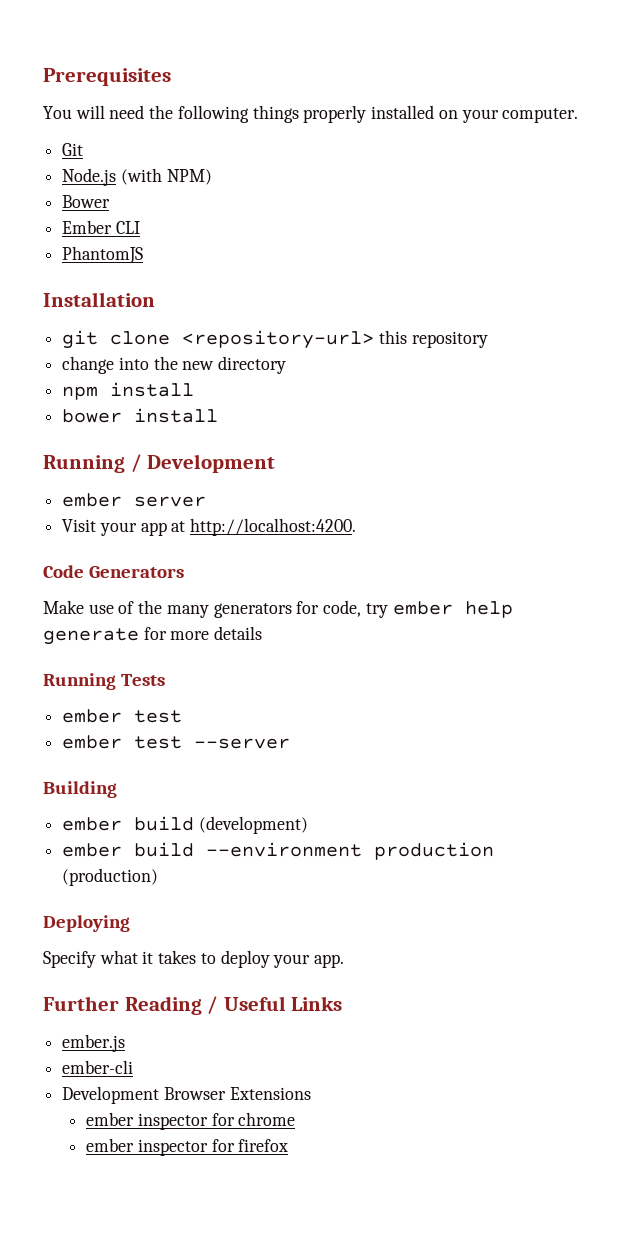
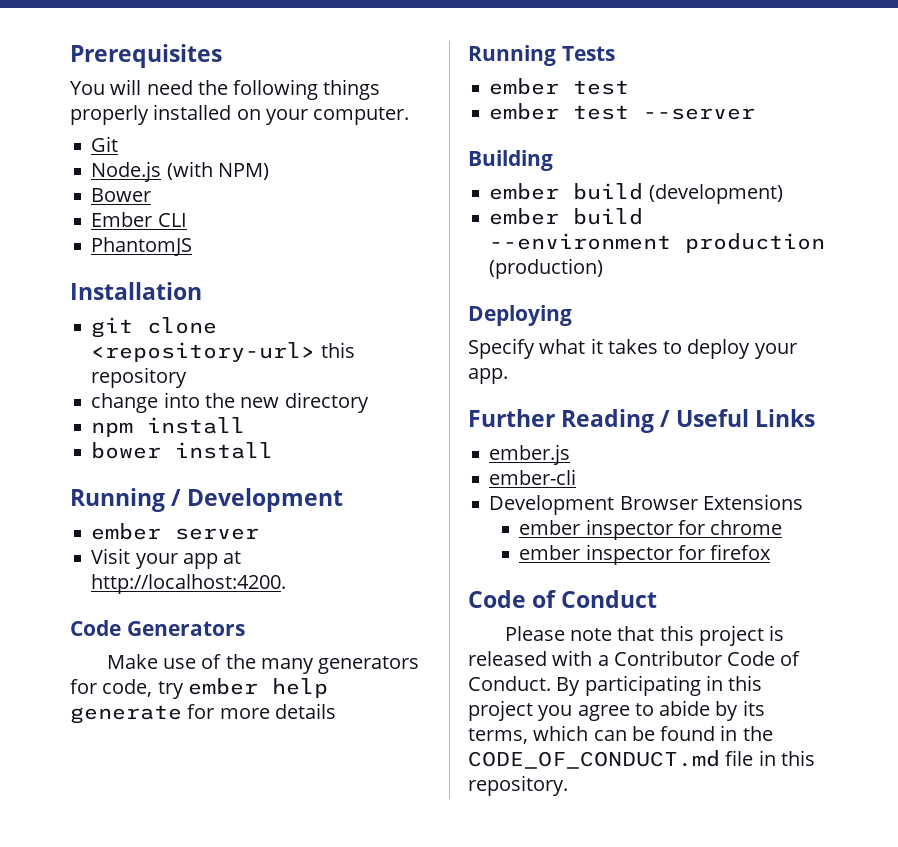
+ Code of Conduct
+ Please note that this project is released with a Contributor Code of Conduct. By participating in this project you agree to abide by its terms, which can be found in the CODE_OF_CONDUCT.md file in this repository.

